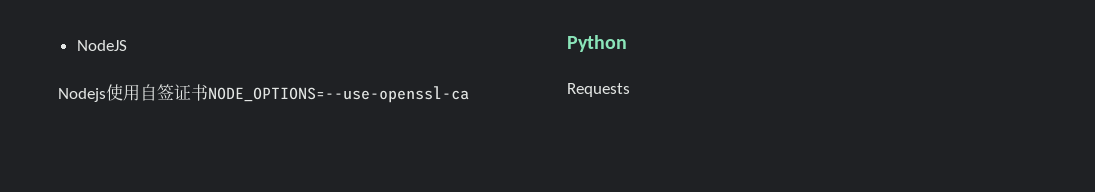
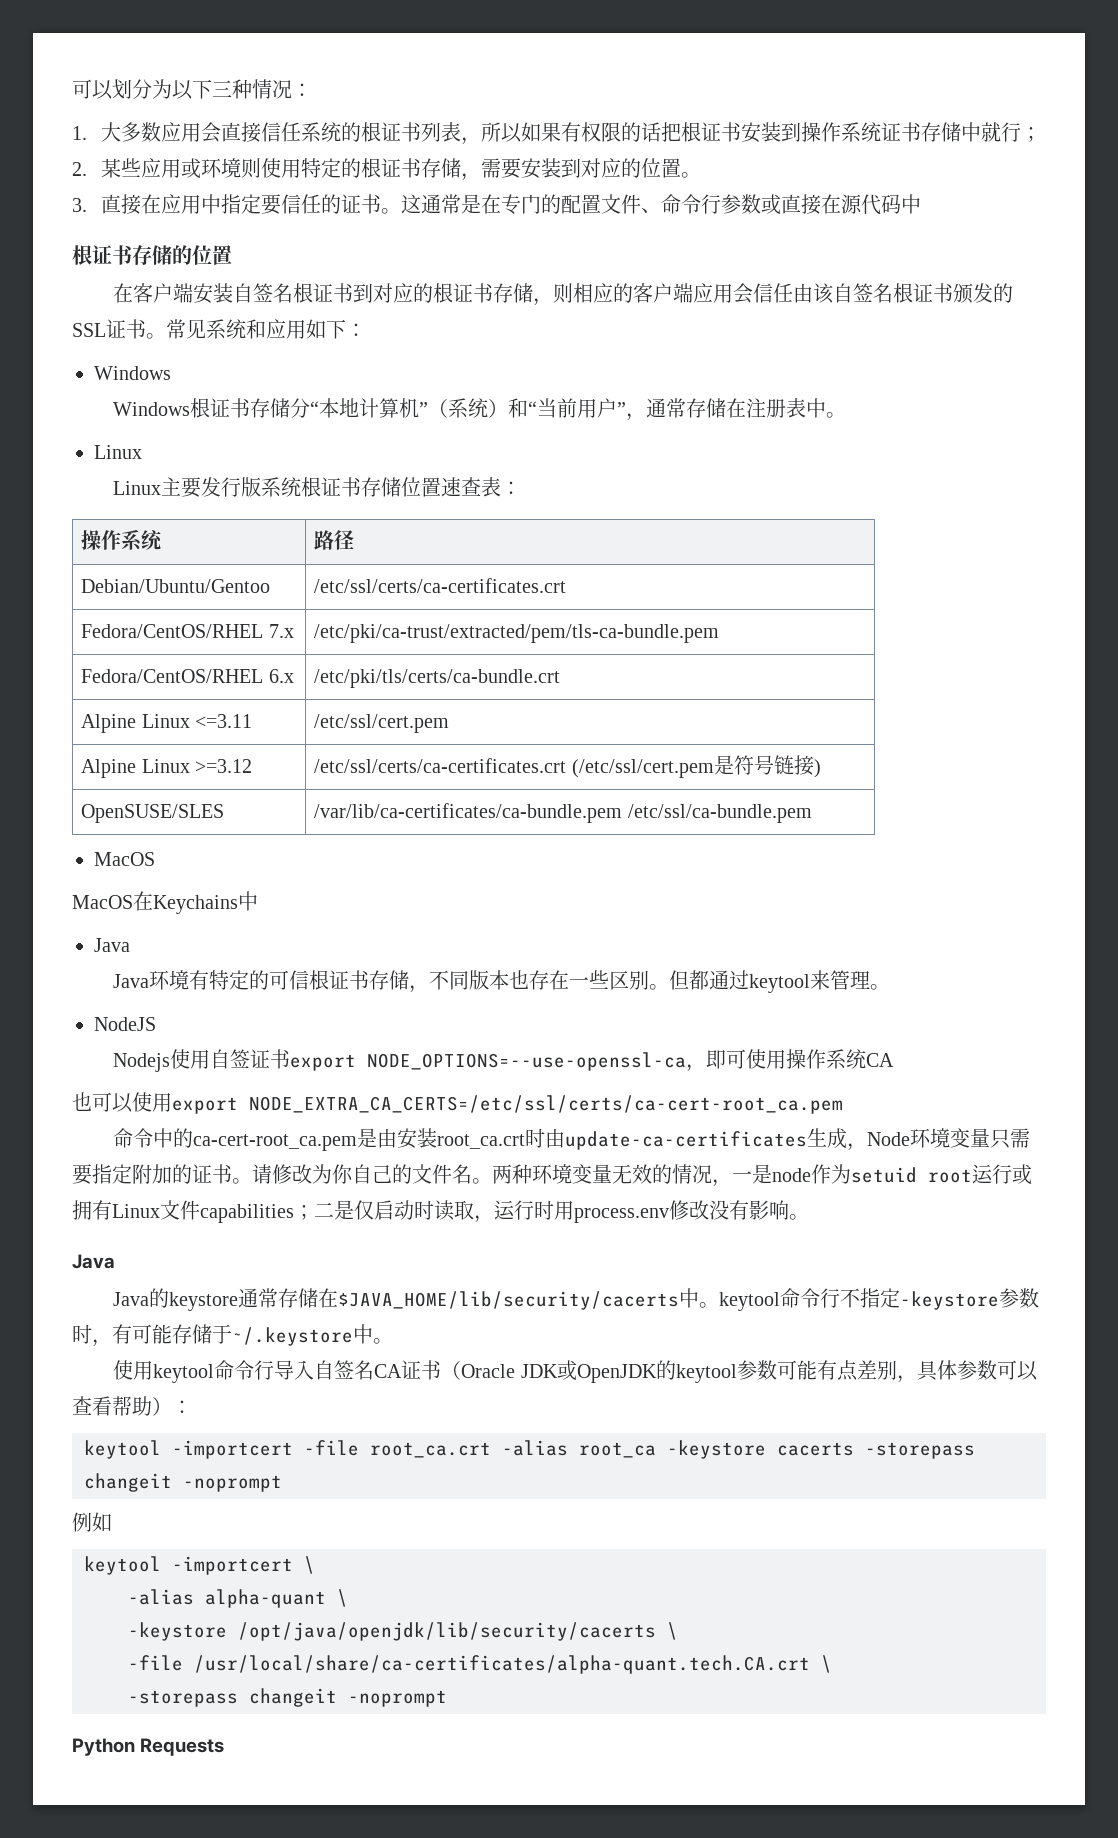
+ 可以划分为以下三种情况：
+ 1.大多数应用会直接信任系统的根证书列表，所以如果有权限的话把根证书安装到操作系统证书存储中就行；
+ 2.某些应用或环境则使用特定的根证书存储，需要安装到对应的位置。
+ 3.直接在应用中指定要信任的证书。这通常是在专门的配置文件、命令行参数或直接在源代码中
+ 根证书存储的位置
+ 在客户端安装自签名根证书到对应的根证书存储，则相应的客户端应用会信任由该自签名根证书颁发的SSL证书。常见系统和应用如下：
+ Windows
+ Windows根证书存储分“本地计算机”（系统）和“当前用户”，通常存储在注册表中。
+ Linux
+ Linux主要发行版系统根证书存储位置速查表：
+ 操作系统 | 路径
+ Debian/Ubuntu/Gentoo | /etc/ssl/certs/ca-certificates.crt
+ Fedora/CentOS/RHEL 7.x | /etc/pki/ca-trust/extracted/pem/tls-ca-bundle.pem
+ Fedora/CentOS/RHEL 6.x | /etc/pki/tls/certs/ca-bundle.crt
+ Alpine Linux <=3.11 | /etc/ssl/cert.pem
+ Alpine Linux >=3.12 | /etc/ssl/certs/ca-certificates.crt (/etc/ssl/cert.pem是符号链接)
+ OpenSUSE/SLES | /var/lib/ca-certificates/ca-bundle.pem /etc/ssl/ca-bundle.pem
+ MacOS
+ MacOS在Keychains中
+ Java
+ Java环境有特定的可信根证书存储，不同版本也存在一些区别。但都通过keytool来管理。
- Nodejs使用自签证书NODE_OPTIONS=--use-openssl-ca
+ Nodejs使用自签证书export NODE_OPTIONS=--use-openssl-ca，即可使用操作系统CA
+ 也可以使用export NODE_EXTRA_CA_CERTS=/etc/ssl/certs/ca-cert-root_ca.pem
+ 命令中的ca-cert-root_ca.pem是由安装root_ca.crt时由update-ca-certificates生成，Node环境变量只需要指定附加的证书。请修改为你自己的文件名。两种环境变量无效的情况，一是node作为setuid root运行或拥有Linux文件capabilities；二是仅启动时读取，运行时用process.env修改没有影响。
+ Java
+ Java的keystore通常存储在$JAVA_HOME/lib/security/cacerts中。keytool命令行不指定-keystore参数时，有可能存储于~/.keystore中。
+ 使用keytool命令行导入自签名CA证书（Oracle JDK或OpenJDK的keytool参数可能有点差别，具体参数可以查看帮助）：
+ keytool -importcert -file root_ca.crt -alias root_ca -keystore cacerts -storepass changeit -noprompt
+ 例如
+ keytool -importcert \
+ -alias alpha-quant \
+ -keystore /opt/java/openjdk/lib/security/cacerts \
+ -file /usr/local/share/ca-certificates/alpha-quant.tech.CA.crt \
+ -storepass changeit -noprompt
- Python
- Requests
+ Python Requests

